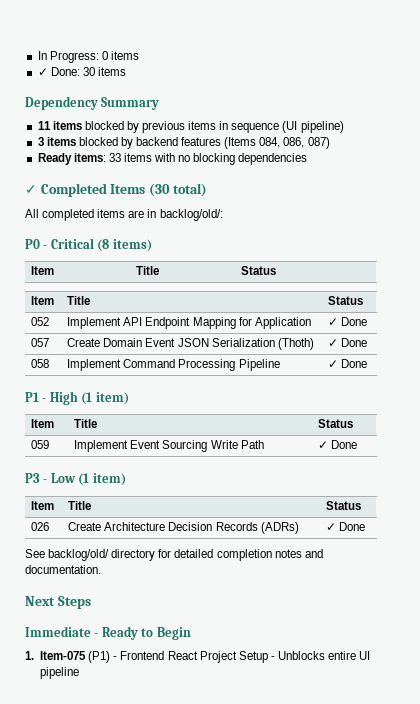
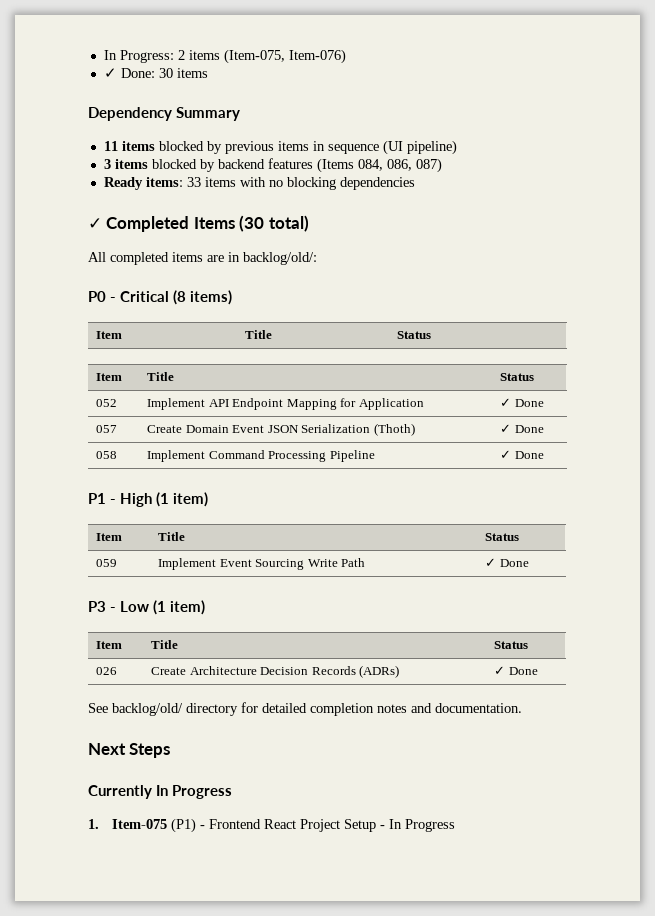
- In Progress: 0 items
+ In Progress: 2 items (Item-075, Item-076)
- Immediate - Ready to Begin
+ Currently In Progress
- 1. Item-075 (P1) - Frontend React Project Setup - Unblocks entire UI pipeline
+ 1. Item-075 (P1) - Frontend React Project Setup - In Progress

